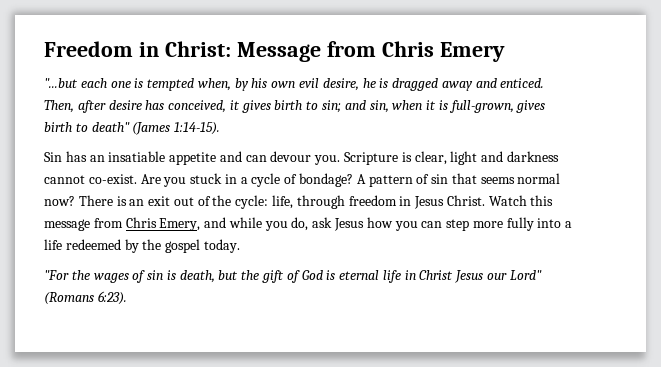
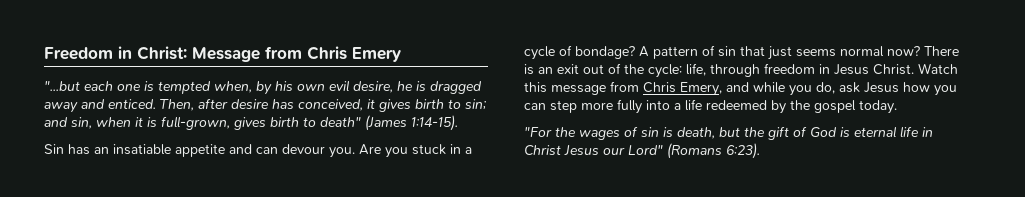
- Scripture is clear, light and darkness cannot co-exist.
- A pattern of sin that seems normal now?
+ A pattern of sin that just seems normal now?

